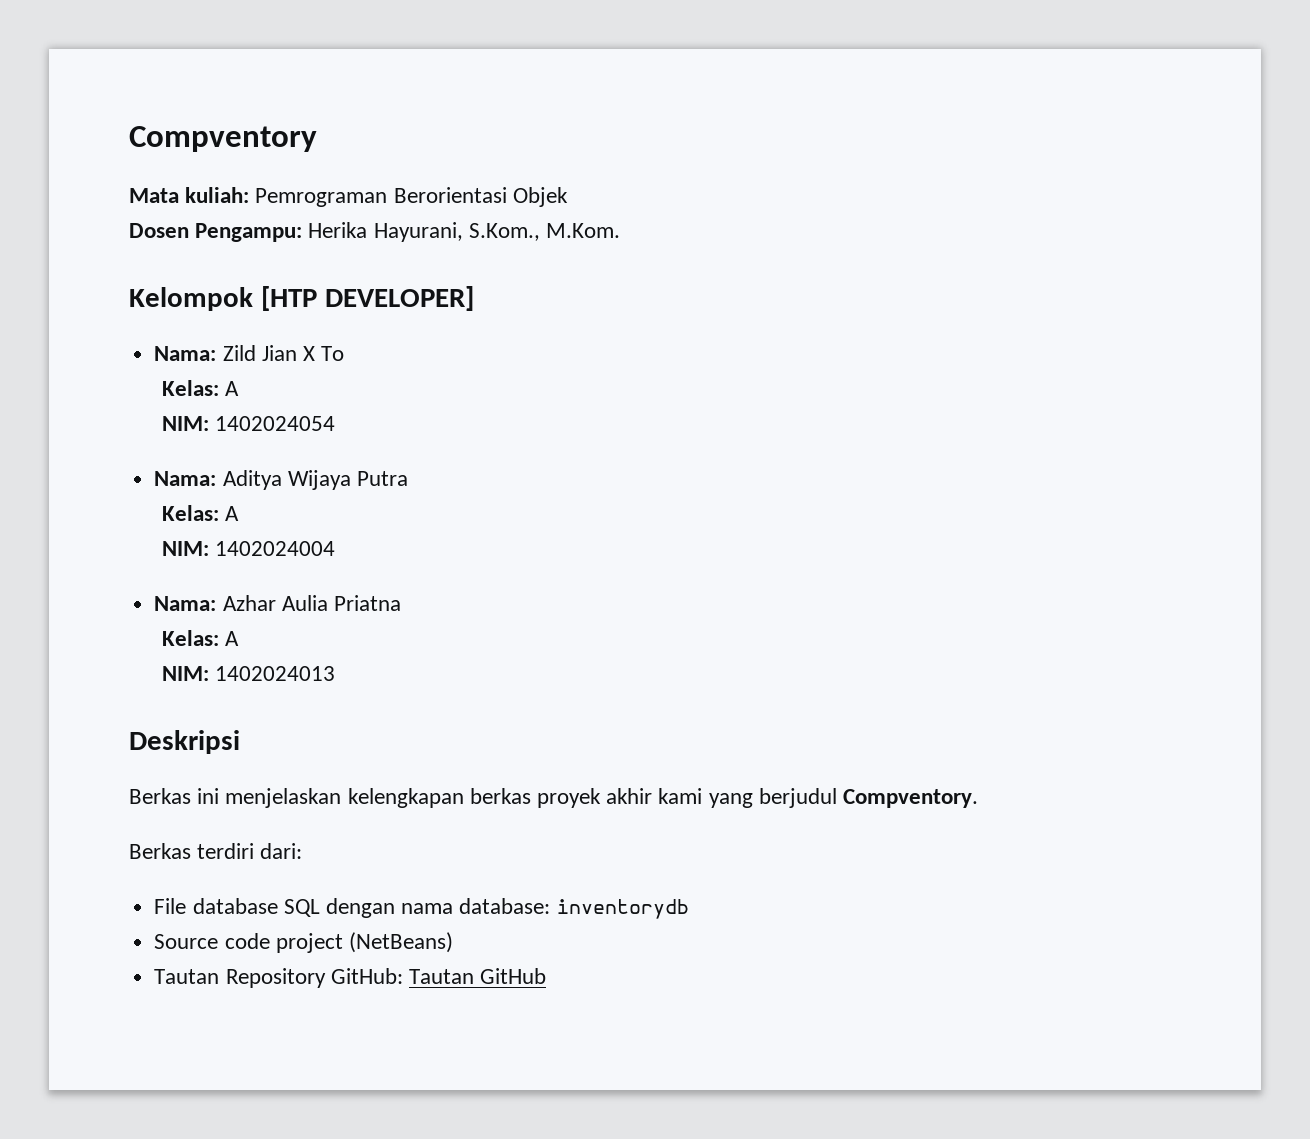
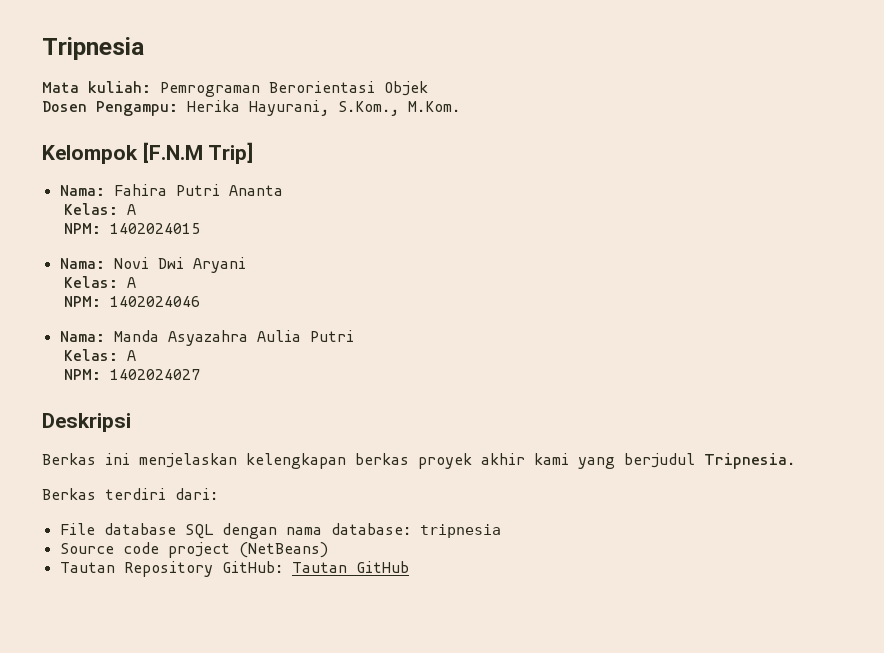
- Compventory
+ Tripnesia
- Kelompok [HTP DEVELOPER]
- Nama: Zild Jian X To
+ Kelompok [F.N.M Trip]
+ Nama: Fahira Putri Ananta
  Kelas: A
- NIM: 1402024054
- Nama: Aditya Wijaya Putra
+ NPM: 1402024015
+ Nama: Novi Dwi Aryani
  Kelas: A
- NIM: 1402024004
- Nama: Azhar Aulia Priatna
+ NPM: 1402024046
+ Nama: Manda Asyazahra Aulia Putri
  Kelas: A
- NIM: 1402024013
+ NPM: 1402024027
- Berkas ini menjelaskan kelengkapan berkas proyek akhir kami yang berjudul Compventory.
+ Berkas ini menjelaskan kelengkapan berkas proyek akhir kami yang berjudul Tripnesia.
- File database SQL dengan nama database: inventorydb
+ File database SQL dengan nama database: tripnesia

